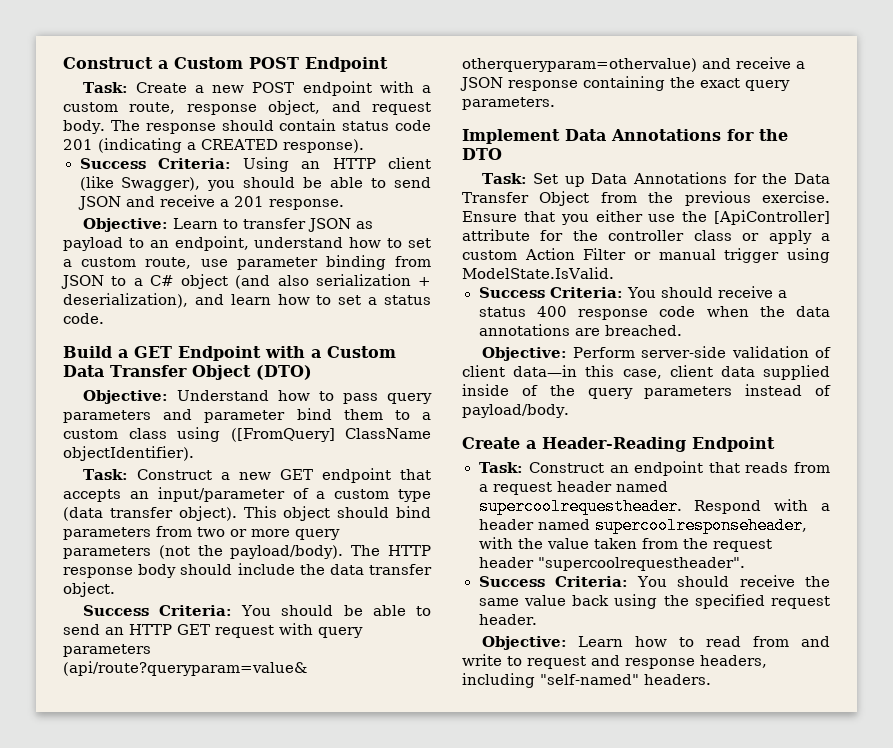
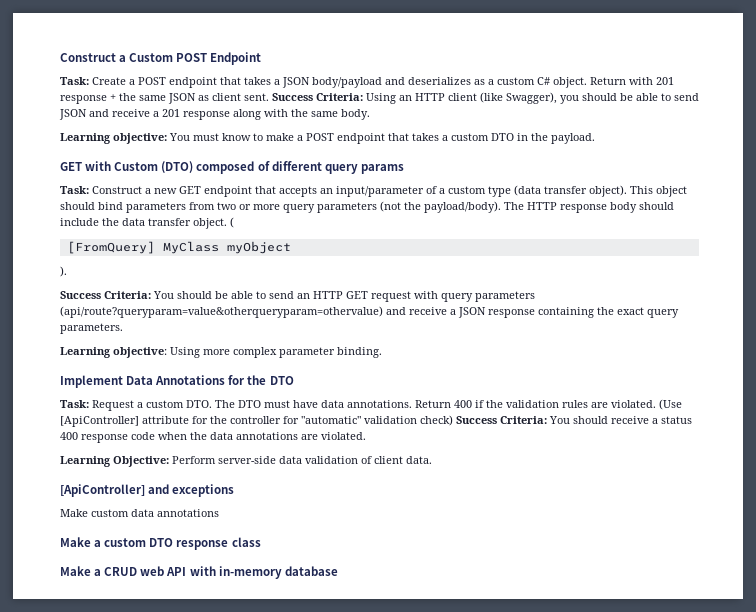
- Task: Create a new POST endpoint with a custom route, response object, and request body. The response should contain status code 201 (indicating a CREATED response).
- Success Criteria: Using an HTTP client (like Swagger), you should be able to send JSON and receive a 201 response.
- Objective: Learn to transfer JSON as payload to an endpoint, understand how to set a custom route, use parameter binding from JSON to a C# object (and also serialization + deserialization), and learn how to set a status code.
- Build a GET Endpoint with a Custom Data Transfer Object (DTO)
- Objective: Understand how to pass query parameters and parameter bind them to a custom class using ([FromQuery] ClassName objectIdentifier).
+ Task: Create a POST endpoint that takes a JSON body/payload and deserializes as a custom C# object. Return with 201 response + the same JSON as client sent. Success Criteria: Using an HTTP client (like Swagger), you should be able to send JSON and receive a 201 response along with the same body.
+ Learning objective: You must know to make a POST endpoint that takes a custom DTO in the payload.
+ GET with Custom (DTO) composed of different query params
+ (
+ [FromQuery] MyClass myObject
+ ).
+ Learning objective: Using more complex parameter binding.
- Task: Set up Data Annotations for the Data Transfer Object from the previous exercise. Ensure that you either use the [ApiController] attribute for the controller class or apply a custom Action Filter or manual trigger using ModelState.IsValid.
- Success Criteria: You should receive a status 400 response code when the data annotations are breached.
- Objective: Perform server-side validation of client data—in this case, client data supplied inside of the query parameters instead of payload/body.
- Create a Header-Reading Endpoint
- Task: Construct an endpoint that reads from a request header named supercoolrequestheader. Respond with a header named supercoolresponseheader, with the value taken from the request header "supercoolrequestheader".
- Success Criteria: You should receive the same value back using the specified request header.
- Objective: Learn how to read from and write to request and response headers, including "self-named" headers.
+ Task: Request a custom DTO. The DTO must have data annotations. Return 400 if the validation rules are violated. (Use [ApiController] attribute for the controller for "automatic" validation check) Success Criteria: You should receive a status 400 response code when the data annotations are violated.
+ Learning Objective: Perform server-side data validation of client data.
+ [ApiController] and exceptions
+ Make custom data annotations
+ Make a custom DTO response class
+ Make a CRUD web API with in-memory database

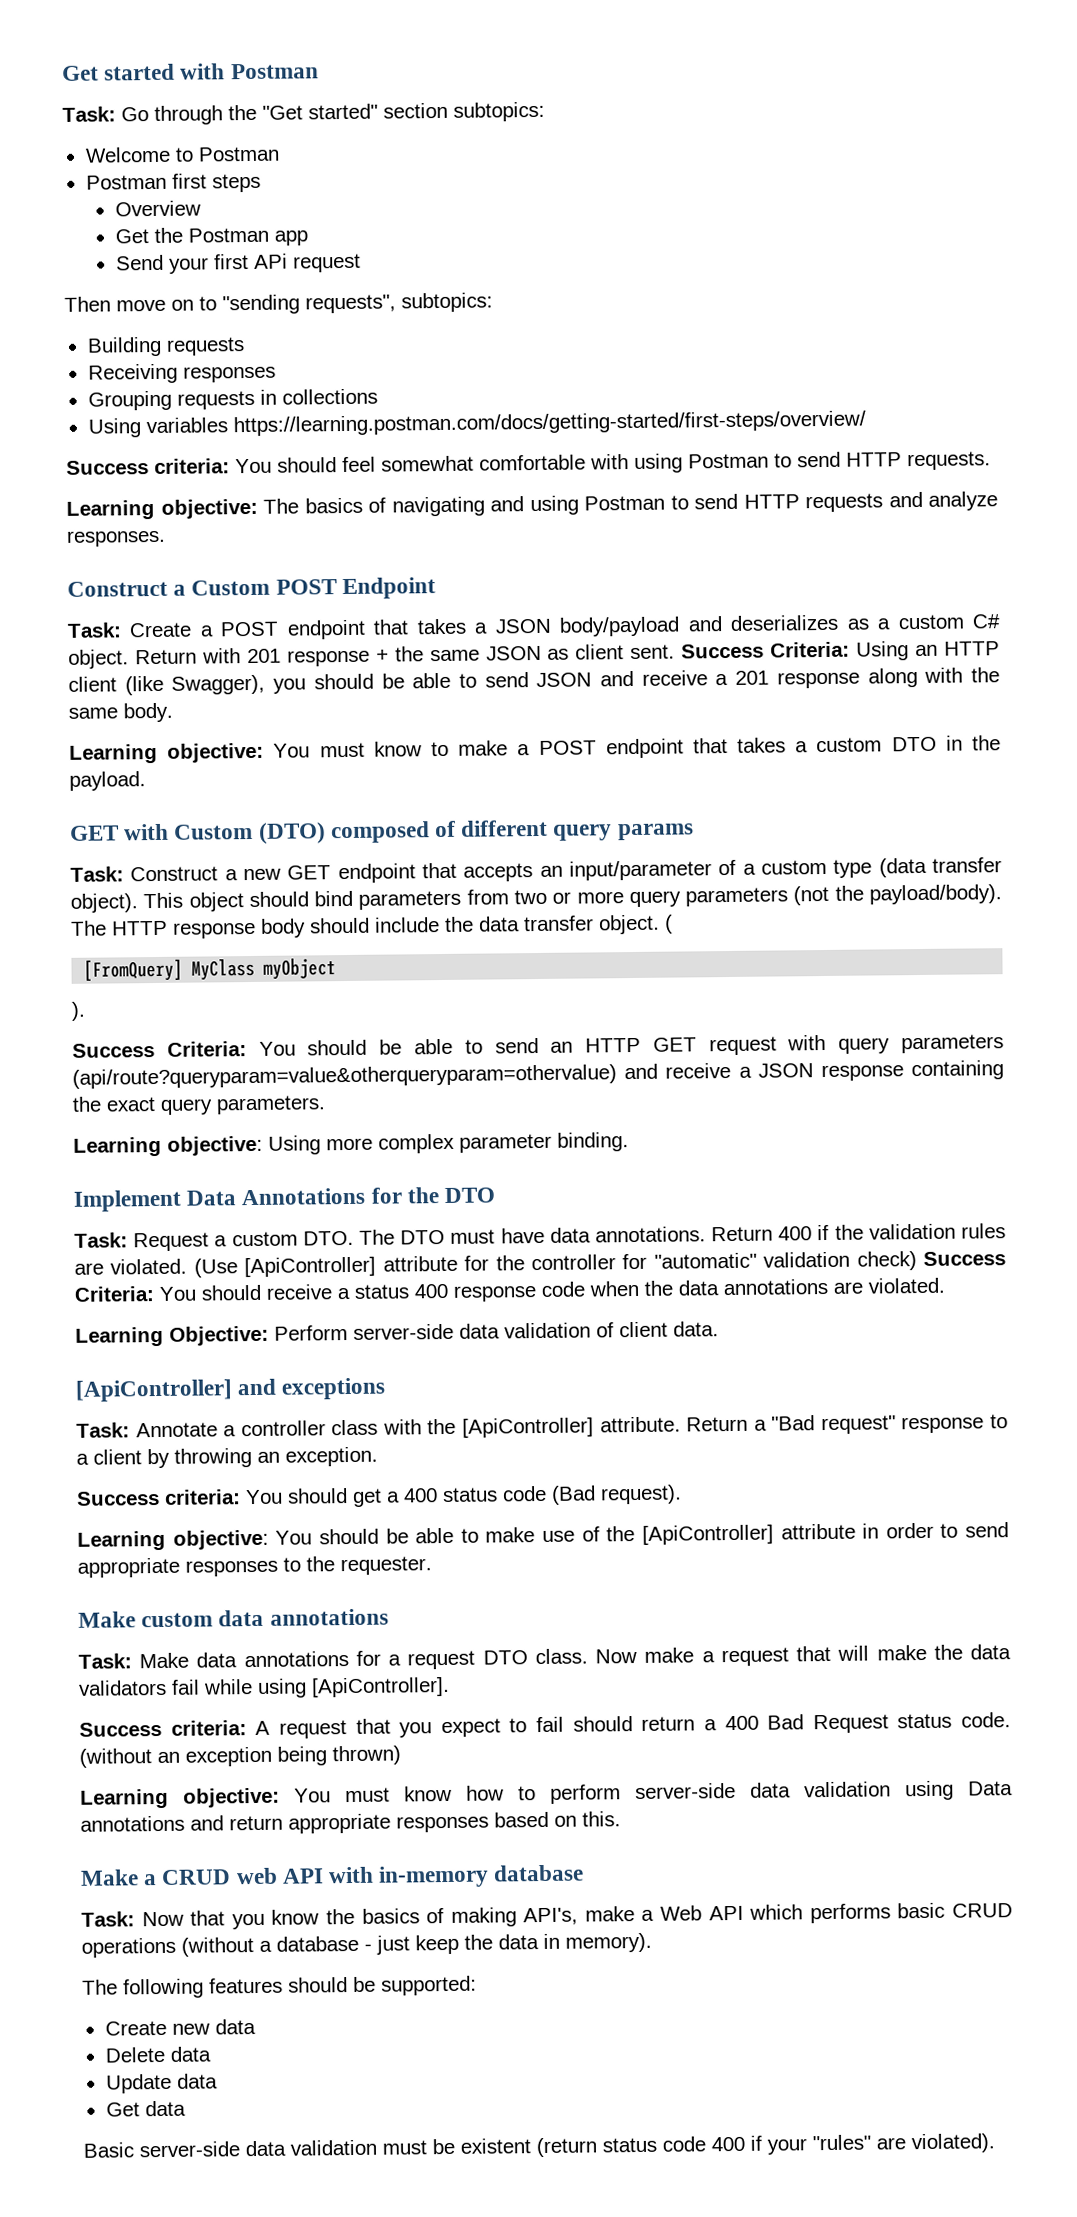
+ Get started with Postman
+ Task: Go through the "Get started" section subtopics:
+ Welcome to Postman
+ Postman first steps
+ Overview
+ Get the Postman app
+ Send your first APi request
+ Then move on to "sending requests", subtopics:
+ Building requests
+ Receiving responses
+ Grouping requests in collections
+ Using variables https://learning.postman.com/docs/getting-started/first-steps/overview/
+ Success criteria: You should feel somewhat comfortable with using Postman to send HTTP requests.
+ Learning objective: The basics of navigating and using Postman to send HTTP requests and analyze responses.
+ Task: Annotate a controller class with the [ApiController] attribute. Return a "Bad request" response to a client by throwing an exception.
+ Success criteria: You should get a 400 status code (Bad request).
+ Learning objective: You should be able to make use of the [ApiController] attribute in order to send appropriate responses to the requester.
  Make custom data annotations
- Make a custom DTO response class
+ Task: Make data annotations for a request DTO class. Now make a request that will make the data validators fail while using [ApiController].
+ Success criteria: A request that you expect to fail should return a 400 Bad Request status code. (without an exception being thrown)
+ Learning objective: You must know how to perform server-side data validation using Data annotations and return appropriate responses based on this.
+ Task: Now that you know the basics of making API's, make a Web API which performs basic CRUD operations (without a database - just keep the data in memory).
+ The following features should be supported:
+ Create new data
+ Delete data
+ Update data
+ Get data
+ Basic server-side data validation must be existent (return status code 400 if your "rules" are violated).

